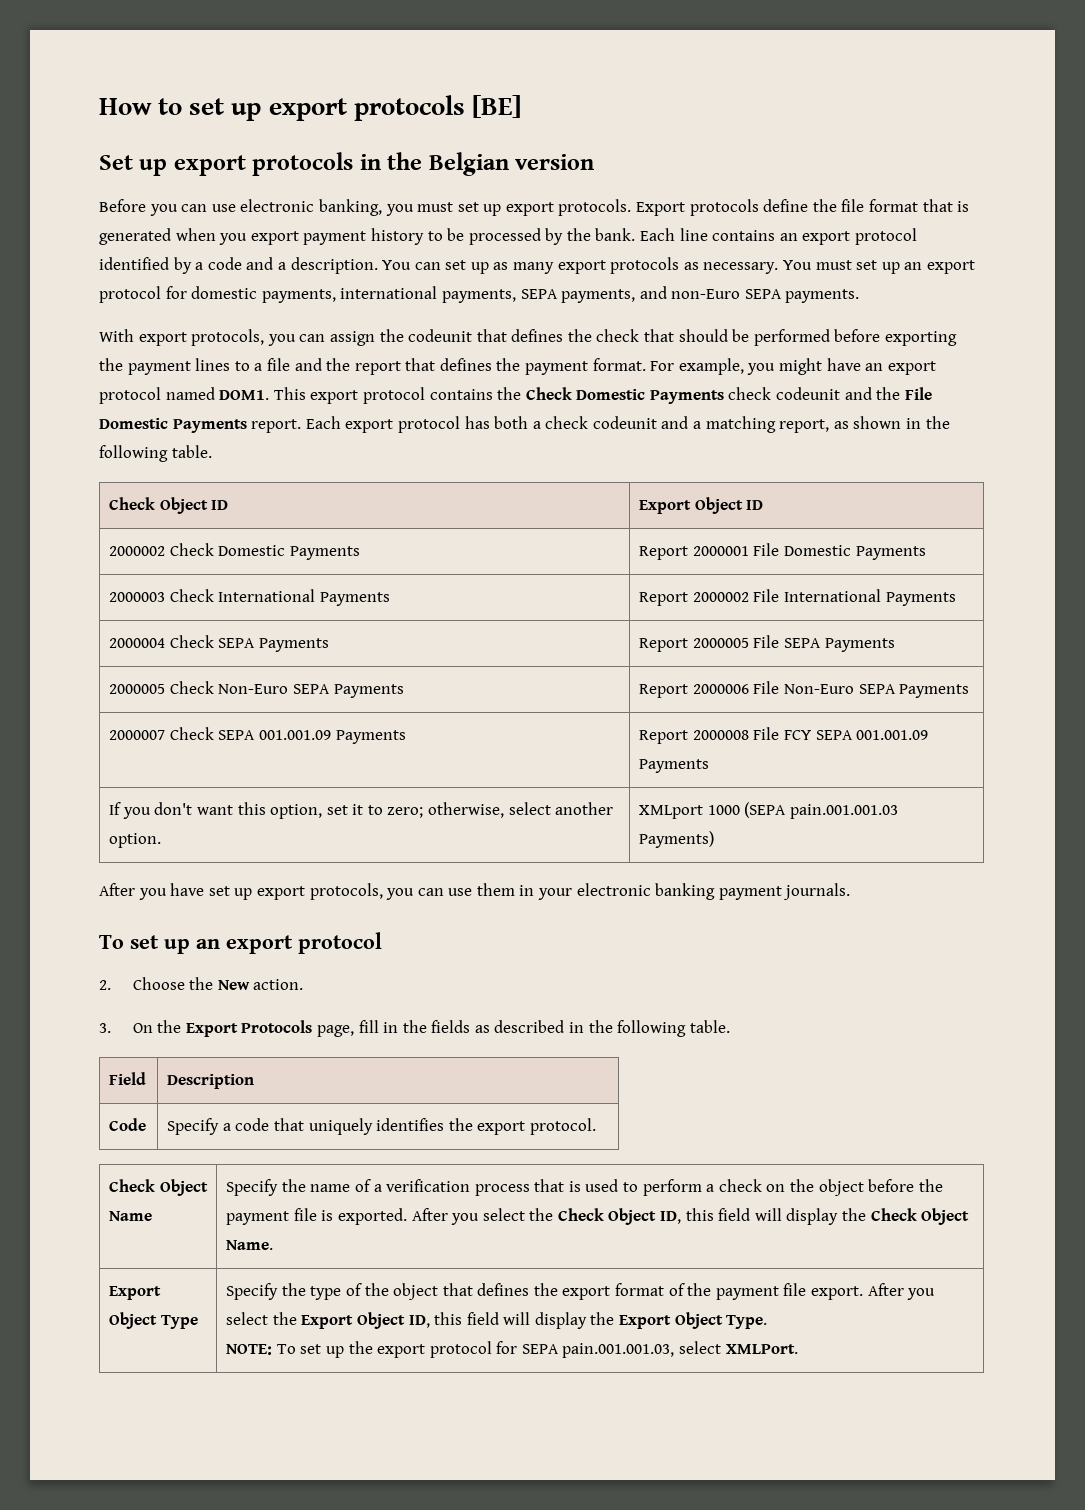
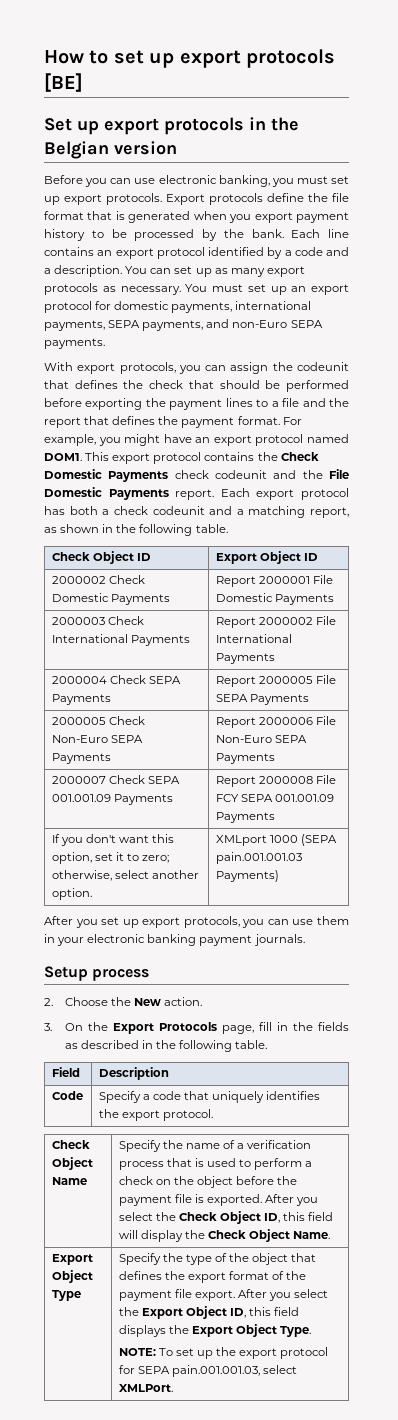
- After you have set up export protocols, you can use them in your electronic banking payment journals.
+ After you set up export protocols, you can use them in your electronic banking payment journals.
- To set up an export protocol
+ Setup process
- After you select the Export Object ID, this field will display the Export Object Type.
+ After you select the Export Object ID, this field displays the Export Object Type.

